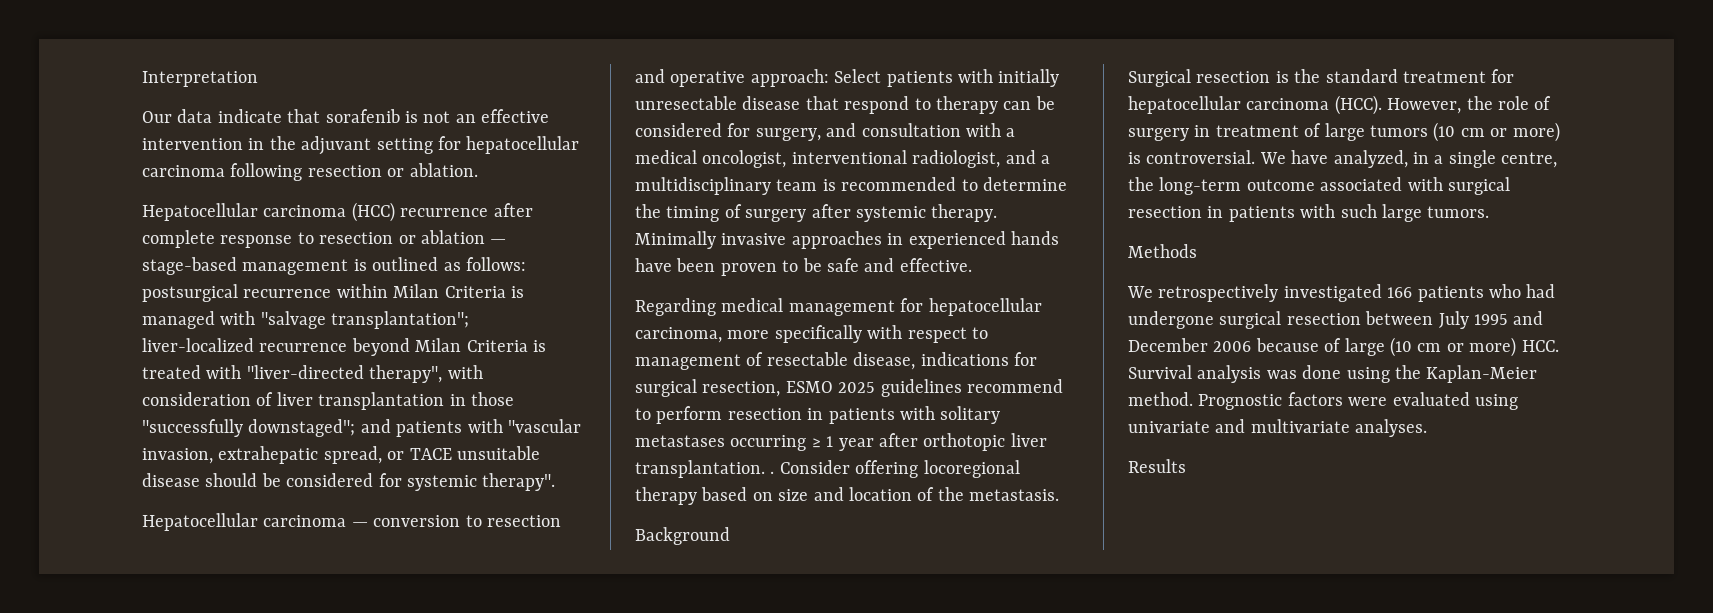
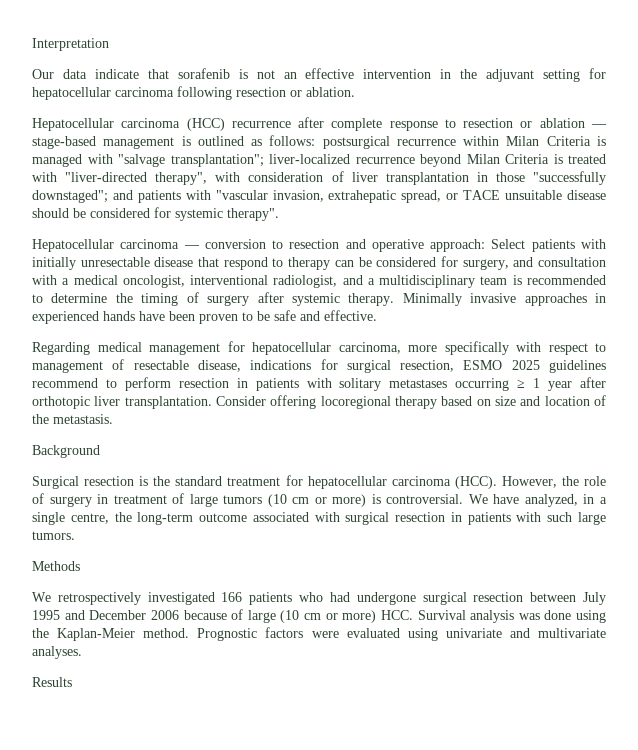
- Regarding medical management for hepatocellular carcinoma, more specifically with respect to management of resectable disease, indications for surgical resection, ESMO 2025 guidelines recommend to perform resection in patients with solitary metastases occurring ≥ 1 year after orthotopic liver transplantation. .
+ Regarding medical management for hepatocellular carcinoma, more specifically with respect to management of resectable disease, indications for surgical resection, ESMO 2025 guidelines recommend to perform resection in patients with solitary metastases occurring ≥ 1 year after orthotopic liver transplantation.

